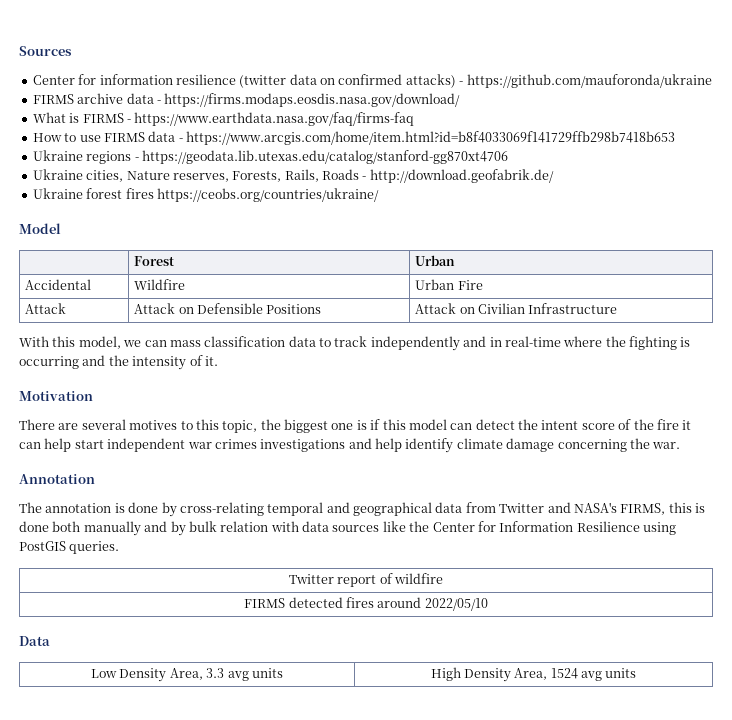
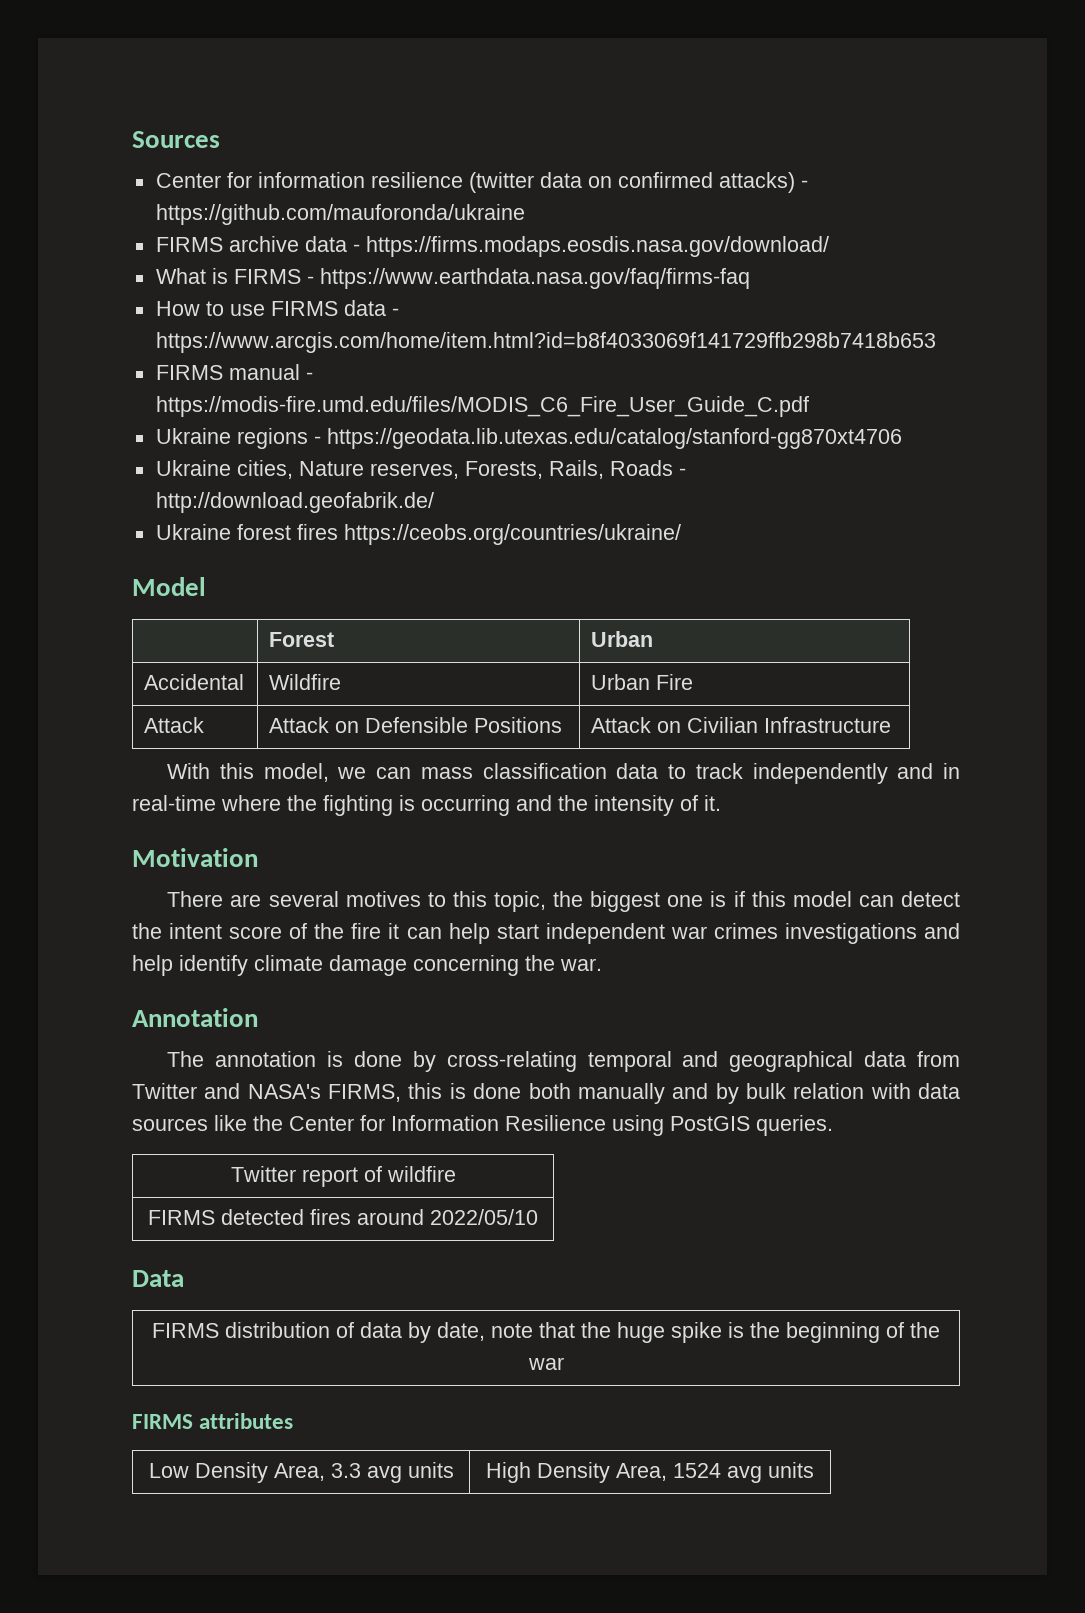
+ FIRMS manual - https://modis-fire.umd.edu/files/MODIS_C6_Fire_User_Guide_C.pdf
+ FIRMS distribution of data by date, note that the huge spike is the beginning of the war
+ FIRMS attributes

